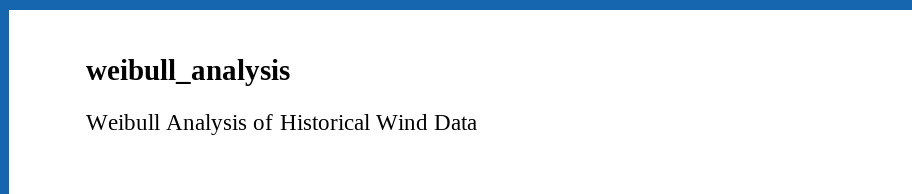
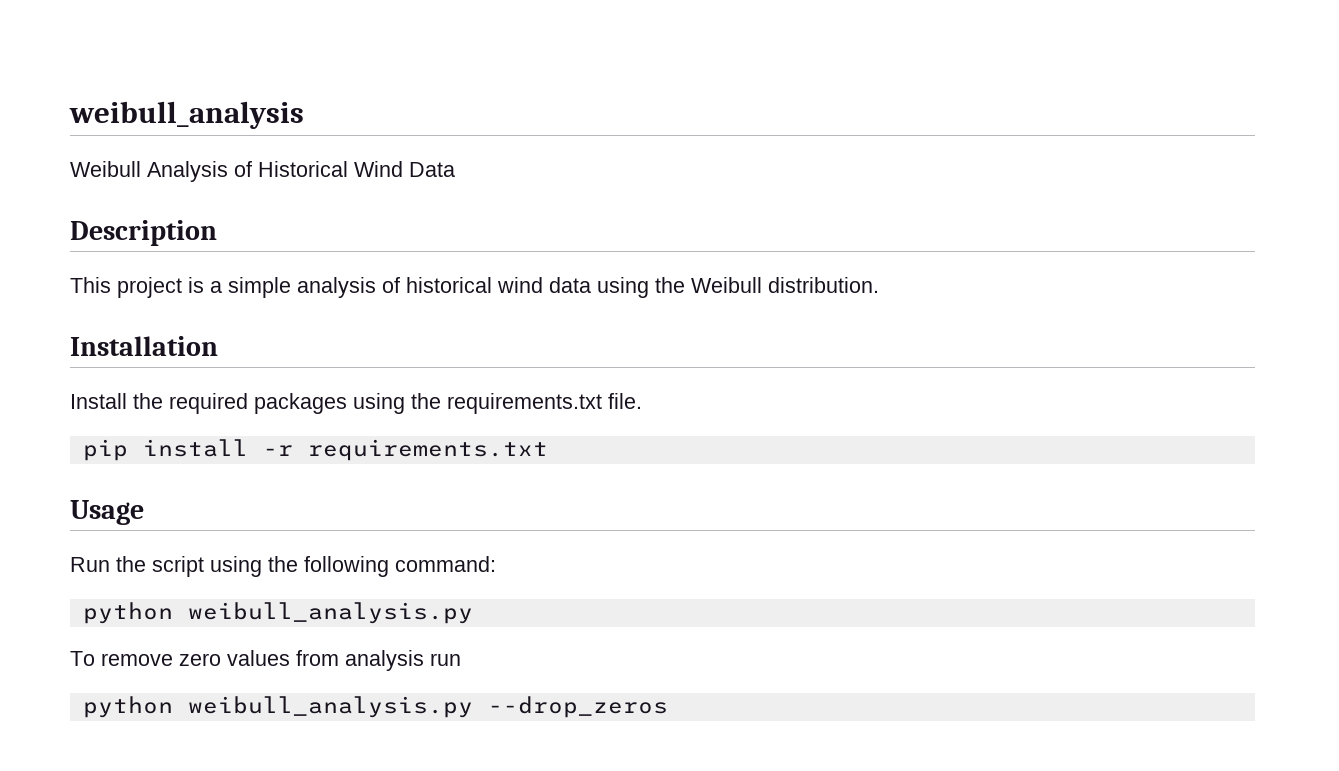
+ Description
+ This project is a simple analysis of historical wind data using the Weibull distribution.
+ Installation
+ Install the required packages using the requirements.txt file.
+ pip install -r requirements.txt
+ Usage
+ Run the script using the following command:
+ python weibull_analysis.py
+ To remove zero values from analysis run
+ python weibull_analysis.py --drop_zeros

